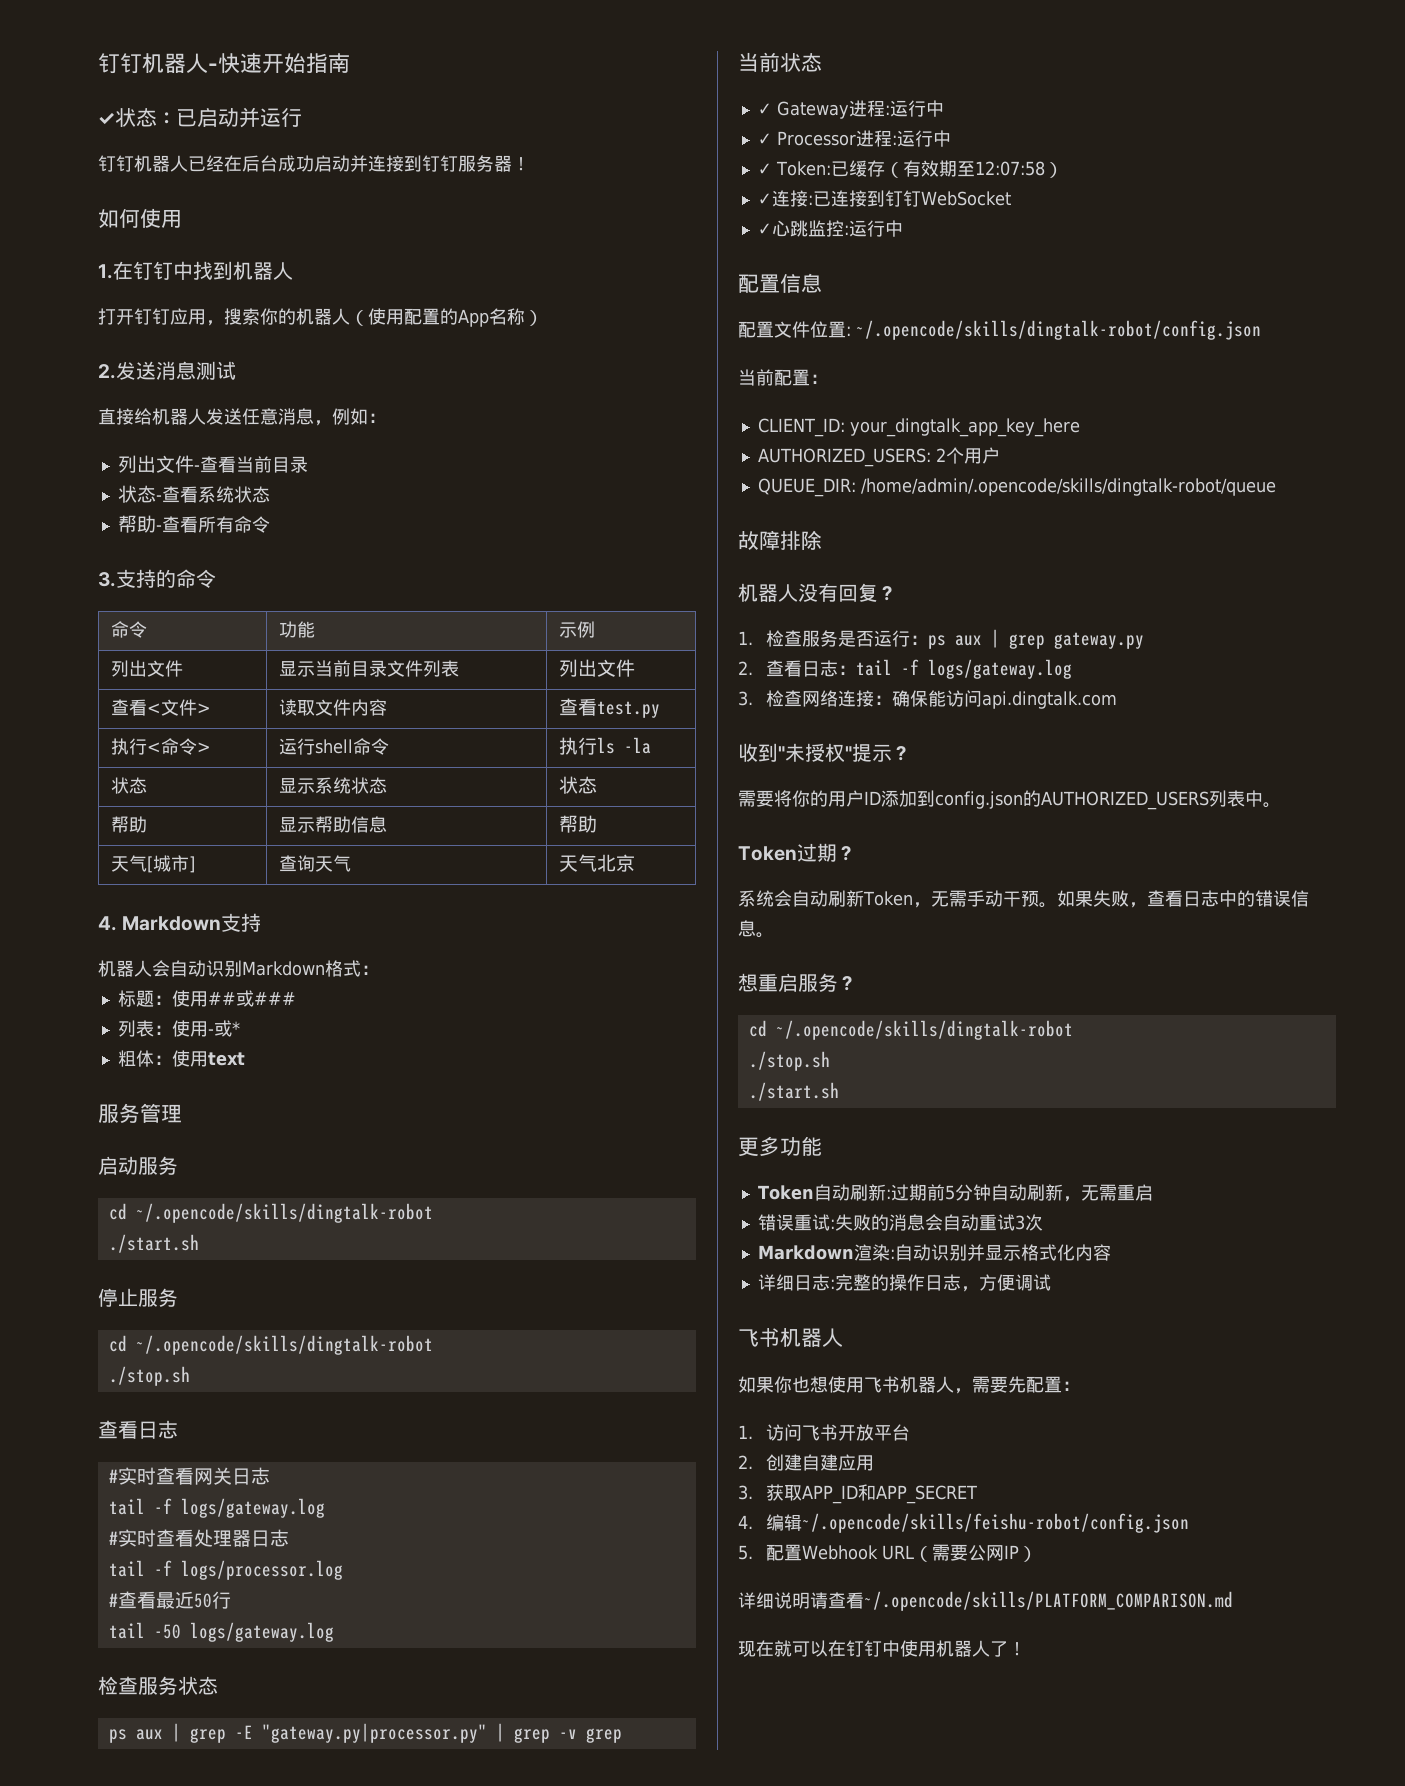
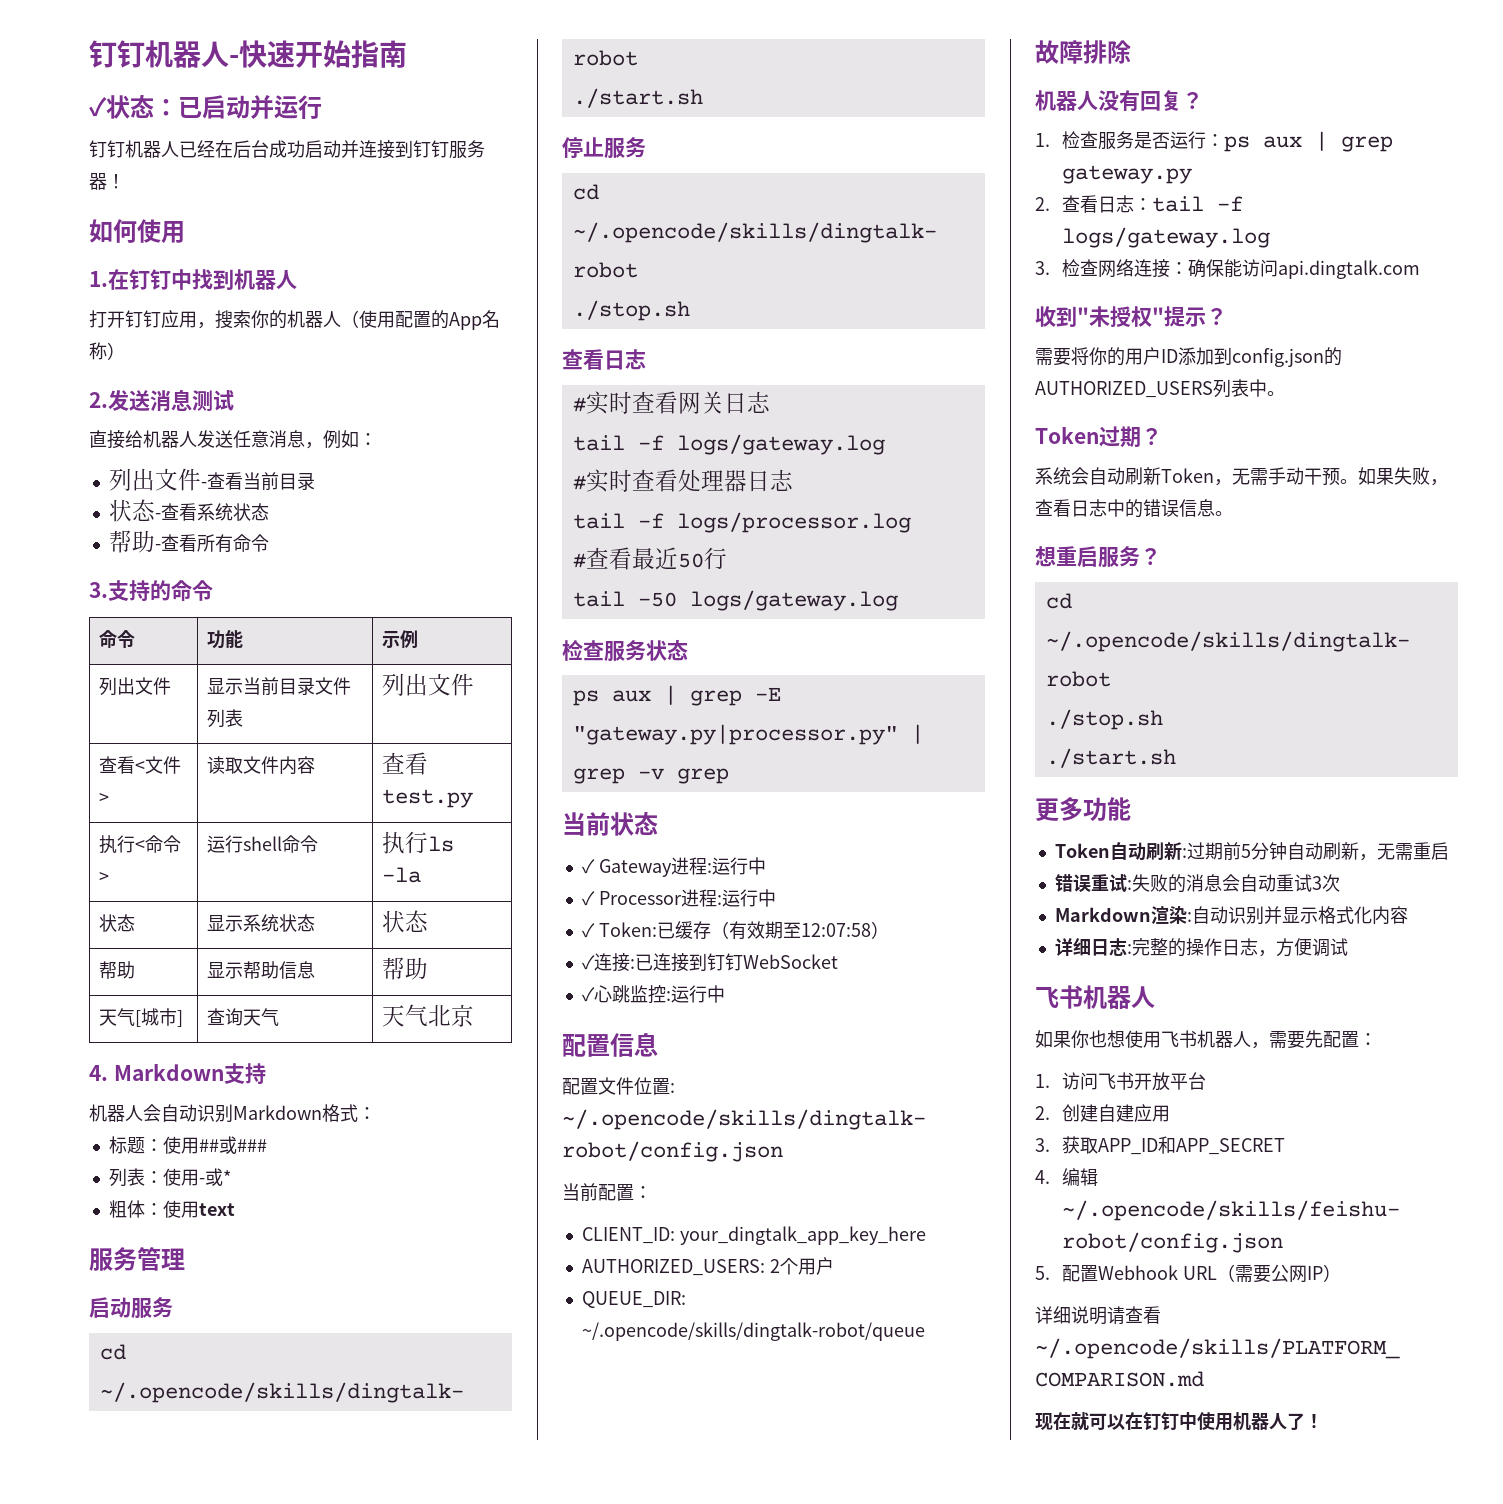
- QUEUE_DIR: /home/admin/.opencode/skills/dingtalk-robot/queue
+ QUEUE_DIR: ~/.opencode/skills/dingtalk-robot/queue

